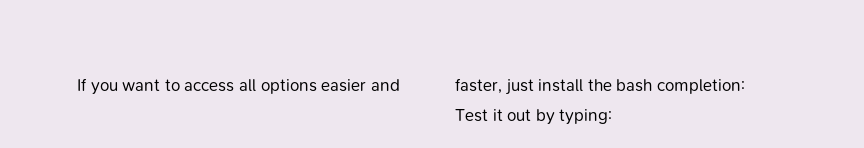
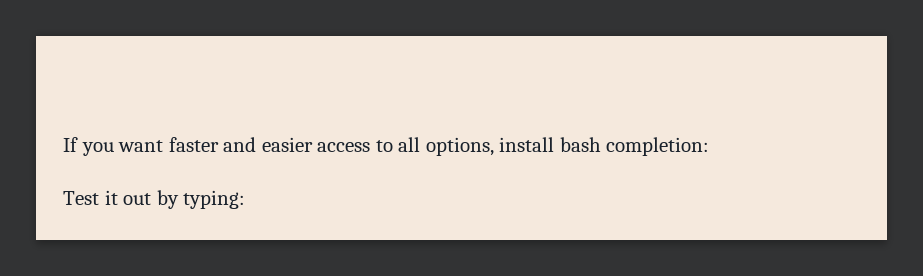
- If you want to access all options easier and faster, just install the bash completion:
+ If you want faster and easier access to all options, install bash completion:

